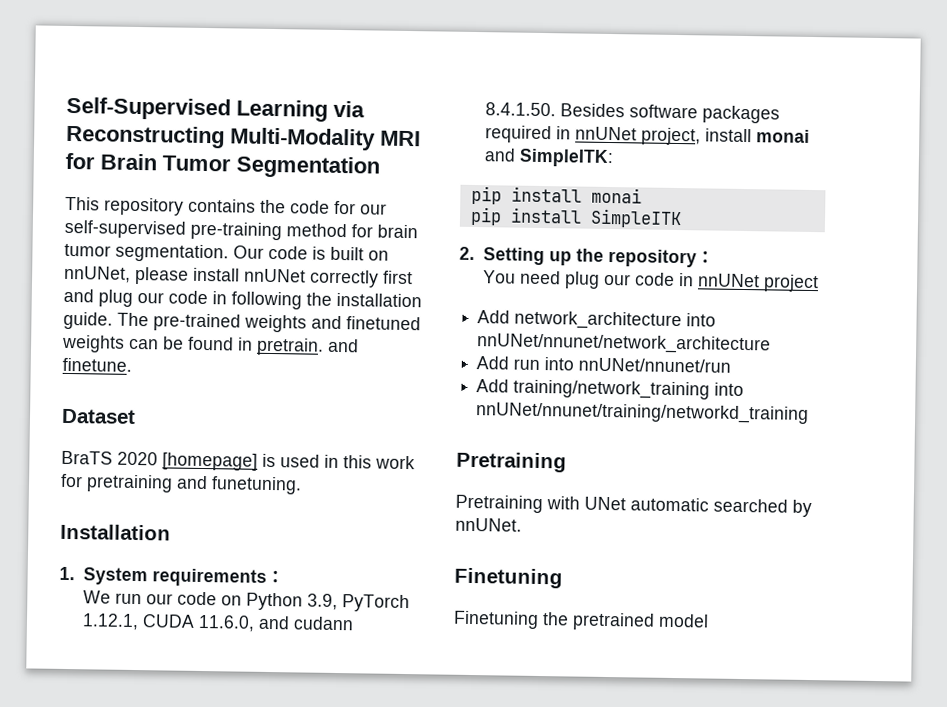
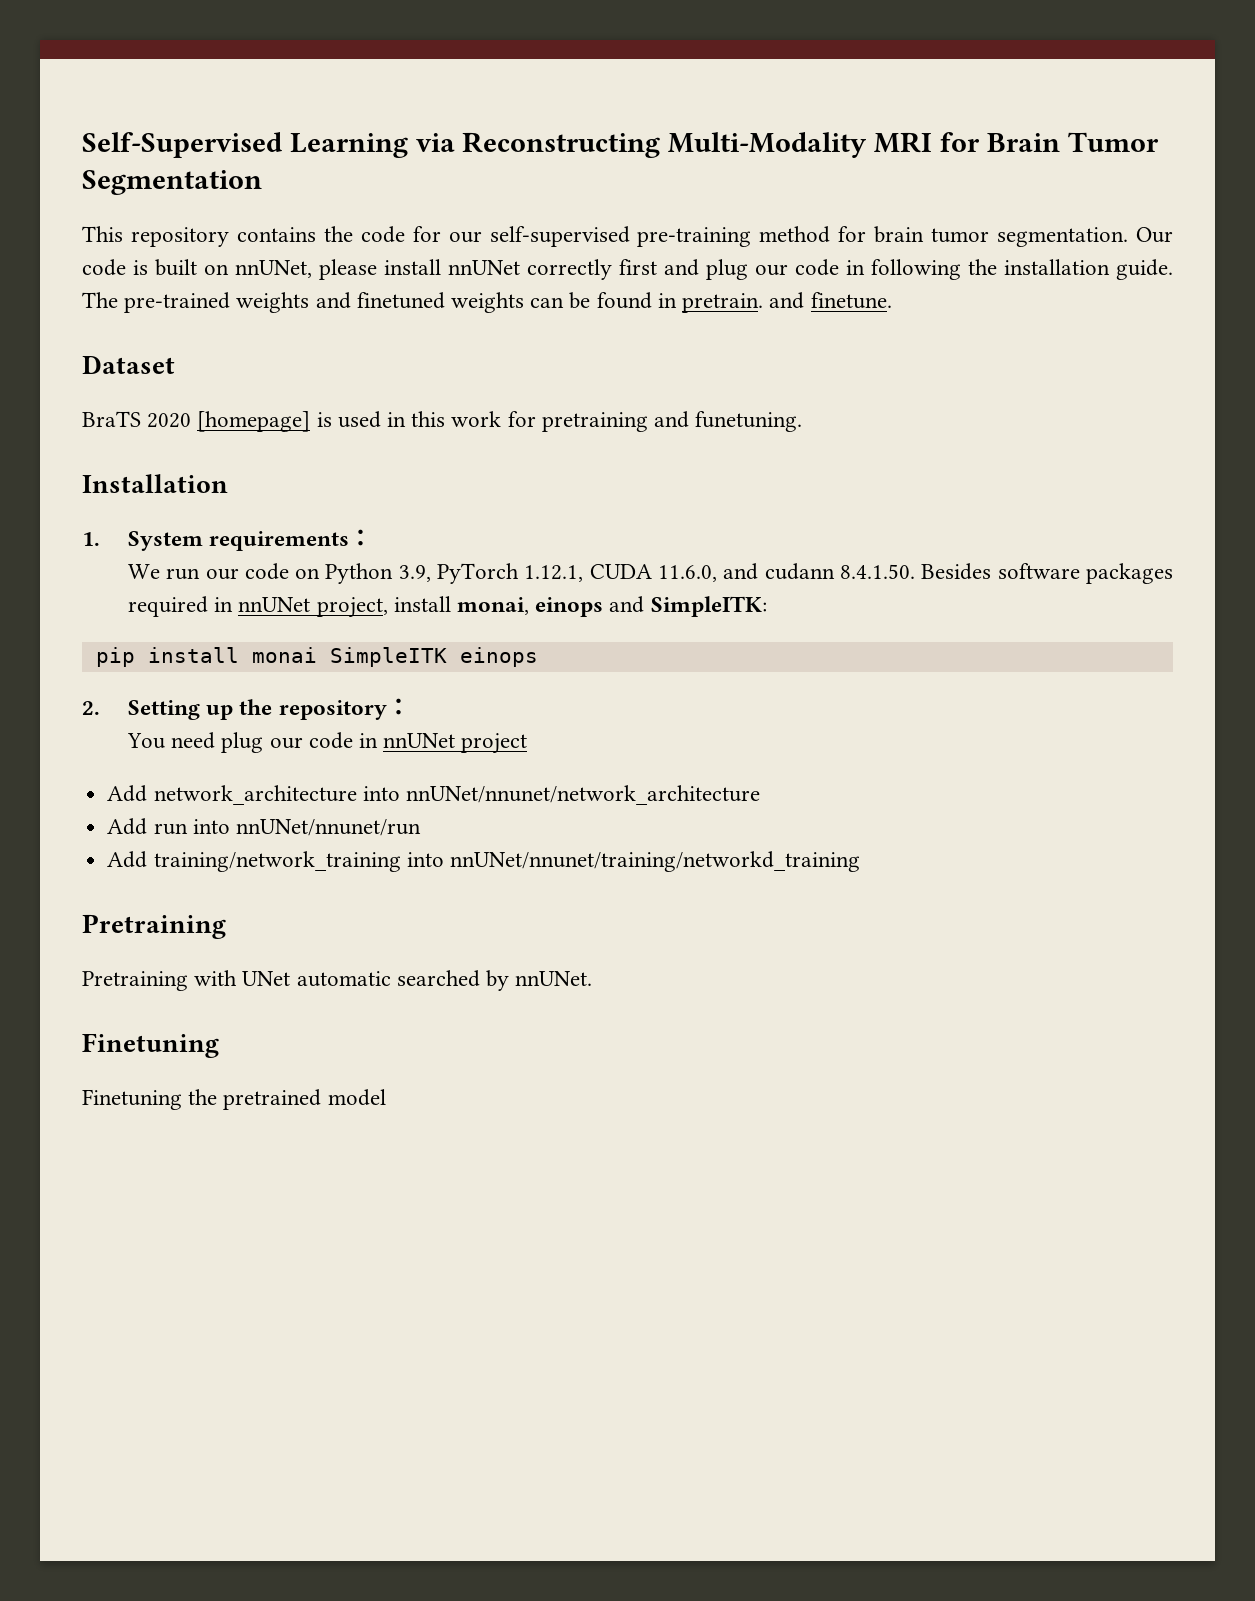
- We run our code on Python 3.9, PyTorch 1.12.1, CUDA 11.6.0, and cudann 8.4.1.50. Besides software packages required in nnUNet project, install monai and SimpleITK:
+ We run our code on Python 3.9, PyTorch 1.12.1, CUDA 11.6.0, and cudann 8.4.1.50. Besides software packages required in nnUNet project, install monai, einops and SimpleITK:
- pip install monai
- pip install SimpleITK
+ pip install monai SimpleITK einops

